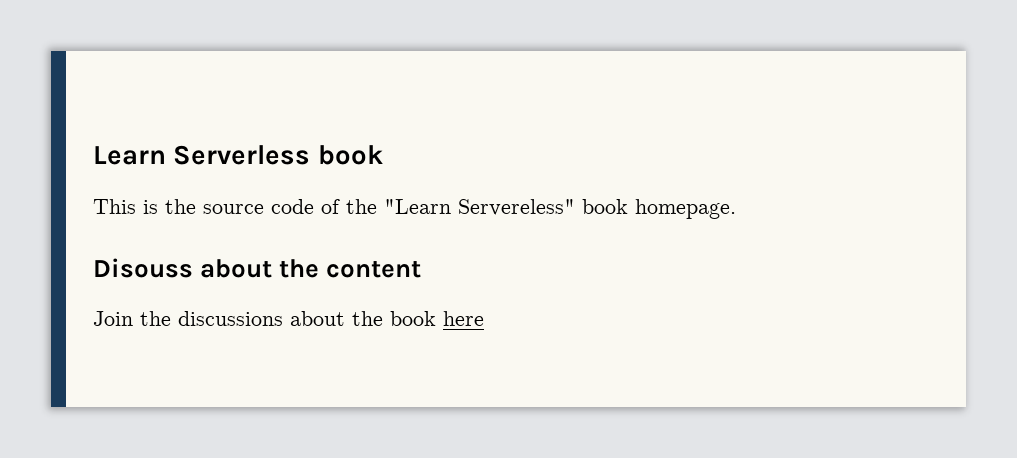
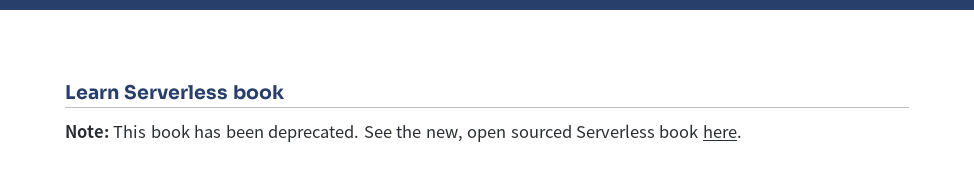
- This is the source code of the "Learn Servereless" book homepage.
- Disouss about the content
- Join the discussions about the book here
+ Note: This book has been deprecated. See the new, open sourced Serverless book here.

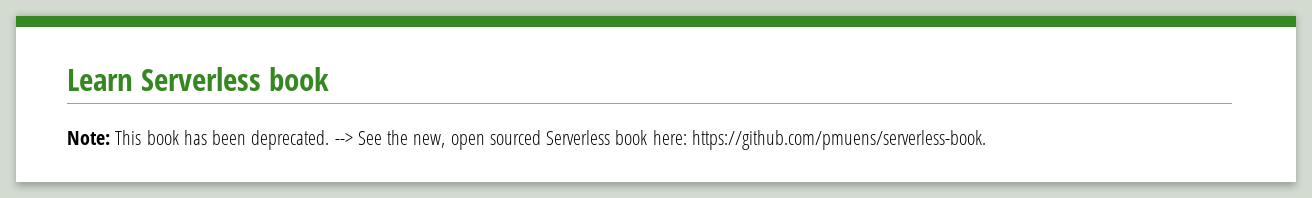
- See the new, open sourced Serverless book here.
+ --> See the new, open sourced Serverless book here: https://github.com/pmuens/serverless-book.

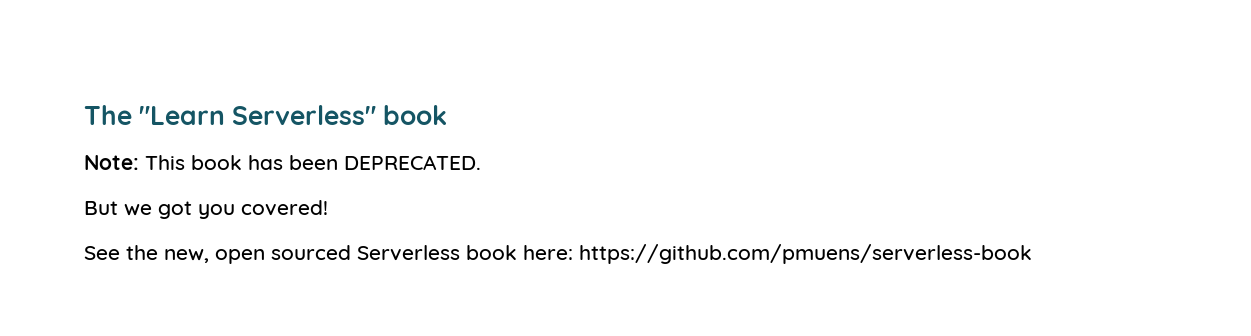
- Learn Serverless book
+ The "Learn Serverless" book
- Note: This book has been deprecated. --> See the new, open sourced Serverless book here: https://github.com/pmuens/serverless-book.
+ Note: This book has been DEPRECATED.
+ But we got you covered!
+ See the new, open sourced Serverless book here: https://github.com/pmuens/serverless-book

